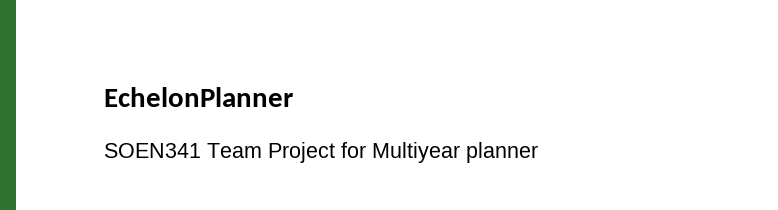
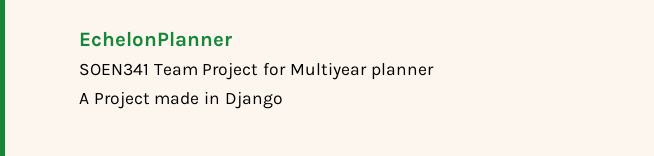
+ A Project made in Django

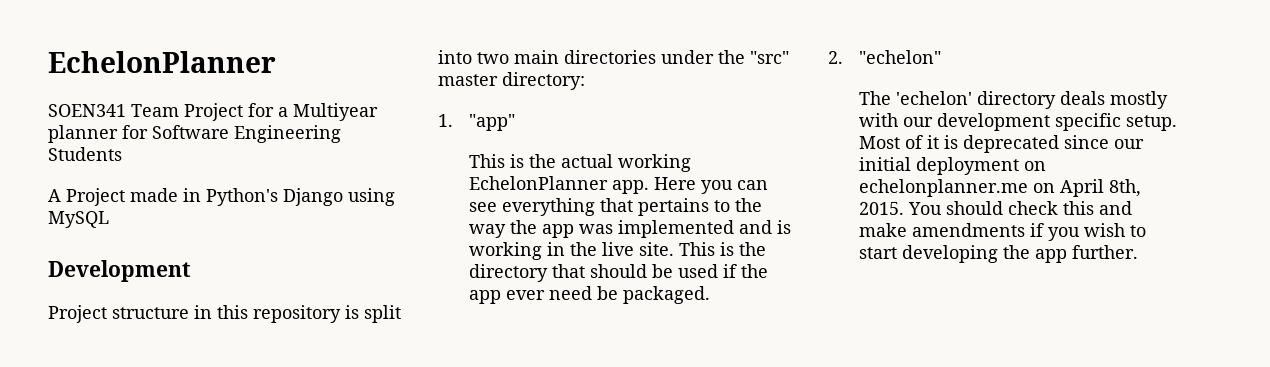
- SOEN341 Team Project for Multiyear planner
+ SOEN341 Team Project for a Multiyear planner for Software Engineering Students
- A Project made in Django
+ A Project made in Python's Django using MySQL
+ Development
+ Project structure in this repository is split into two main directories under the "src" master directory:
+ 1. "app"
+ This is the actual working EchelonPlanner app. Here you can see everything that pertains to the way the app was implemented and is working in the live site. This is the directory that should be used if the app ever need be packaged.
+ 2. "echelon"
+ The 'echelon' directory deals mostly with our development specific setup. Most of it is deprecated since our initial deployment on echelonplanner.me on April 8th, 2015. You should check this and make amendments if you wish to start developing the app further.

